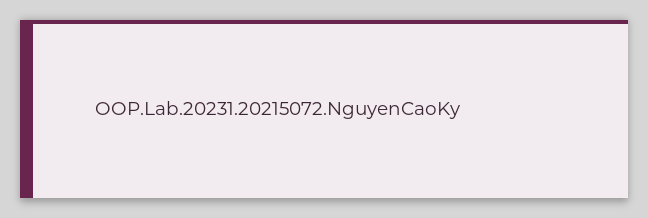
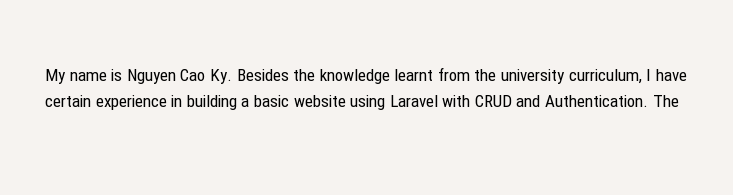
- OOP.Lab.20231.20215072.NguyenCaoKy
+ My name is Nguyen Cao Ky. Besides the knowledge learnt from the university curriculum, I have certain experience in building a basic website using Laravel with CRUD and Authentication. The

